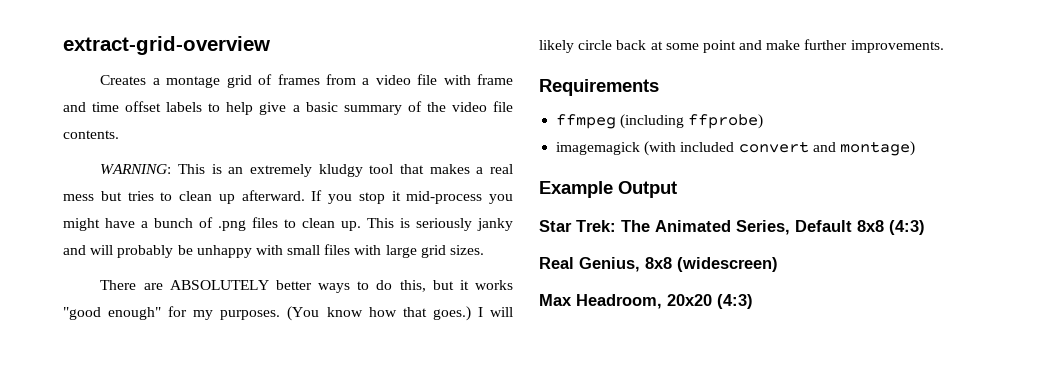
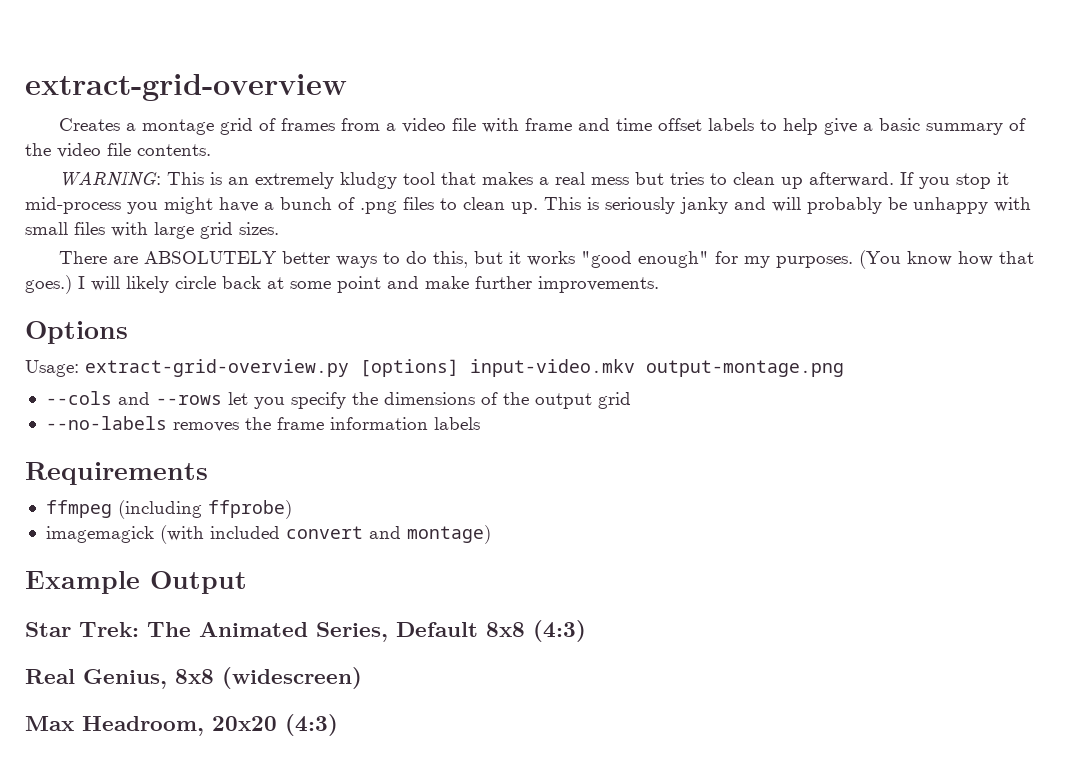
+ Options
+ Usage: extract-grid-overview.py [options] input-video.mkv output-montage.png
+ --cols and --rows let you specify the dimensions of the output grid
+ --no-labels removes the frame information labels

